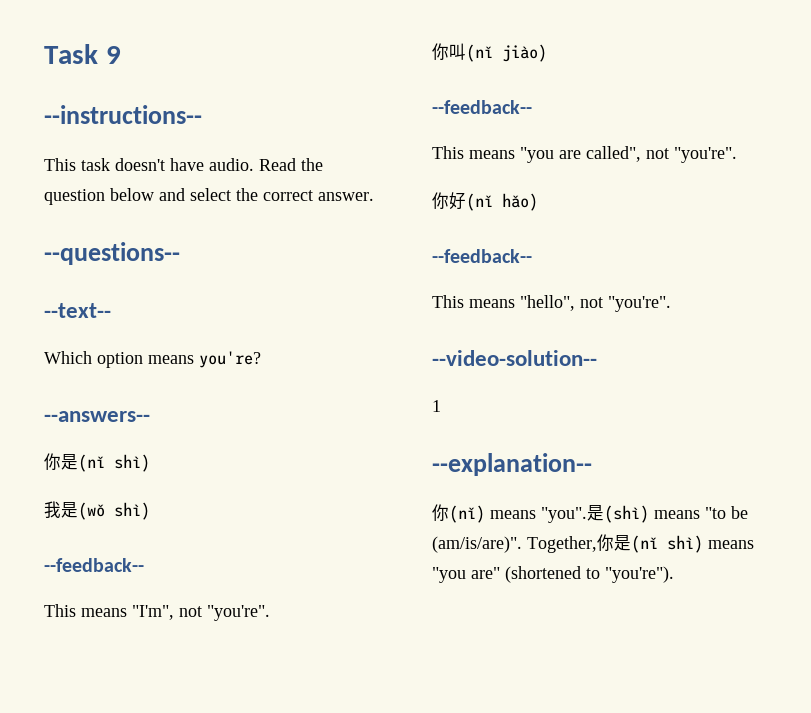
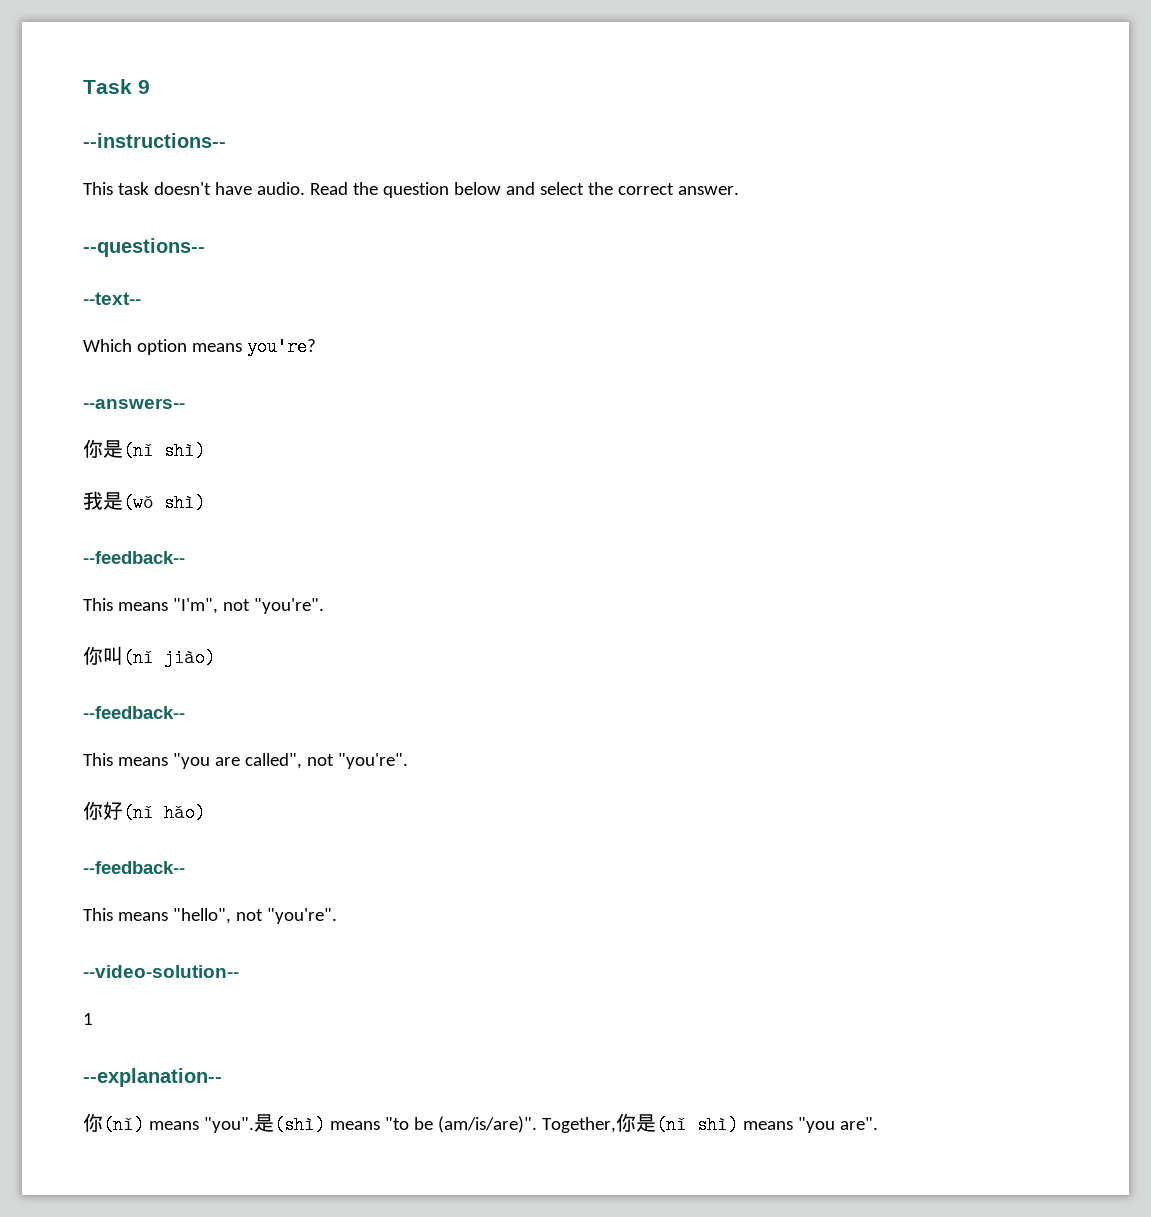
- Together,你是(nǐ shì) means "you are" (shortened to "you're").
+ Together,你是(nǐ shì) means "you are".

